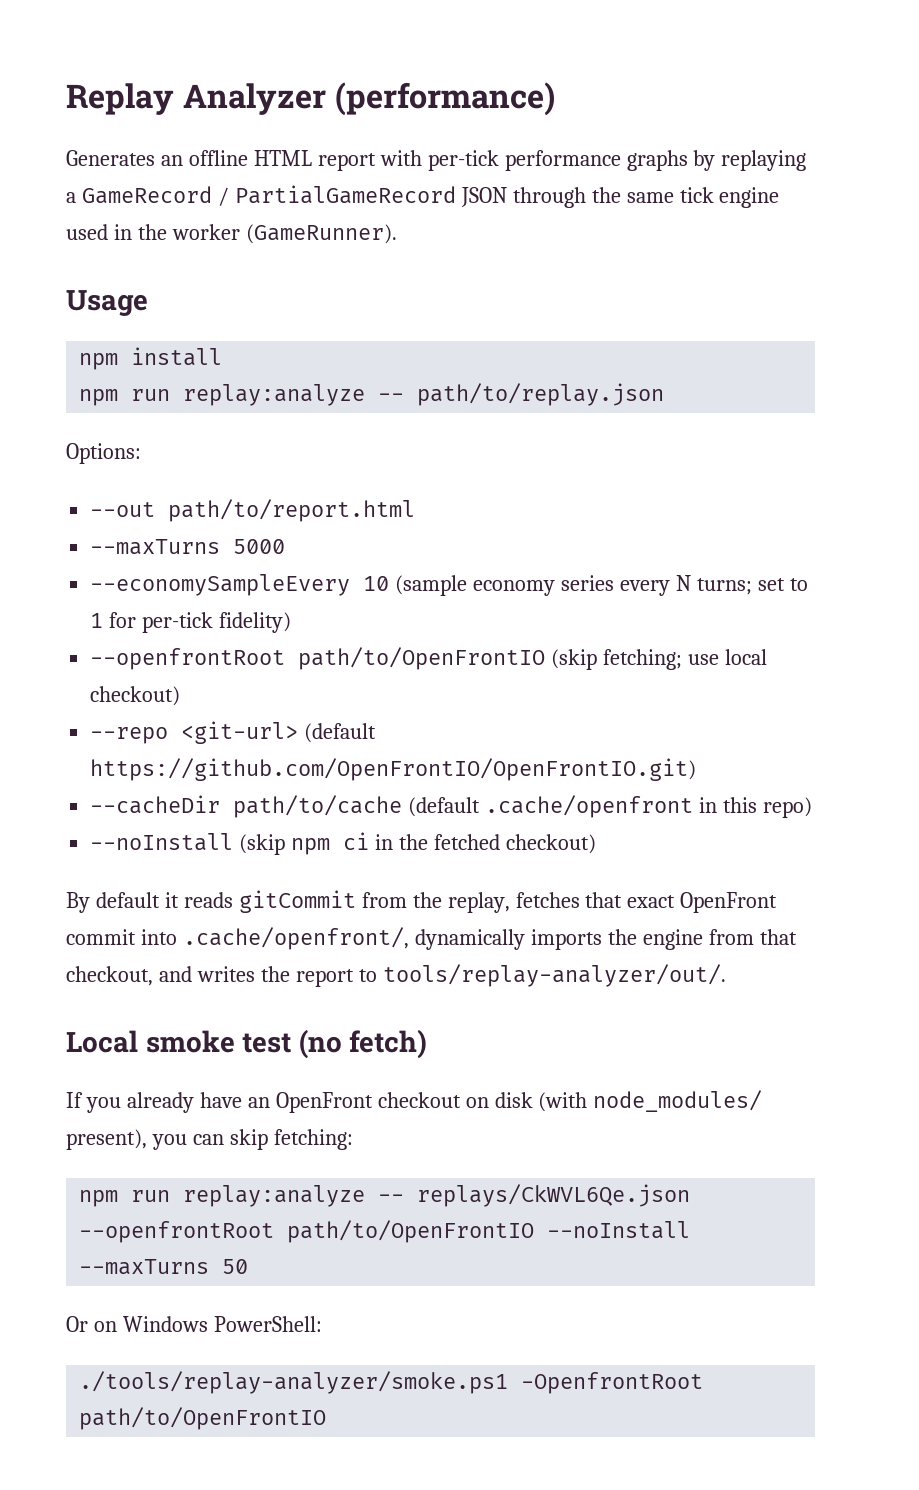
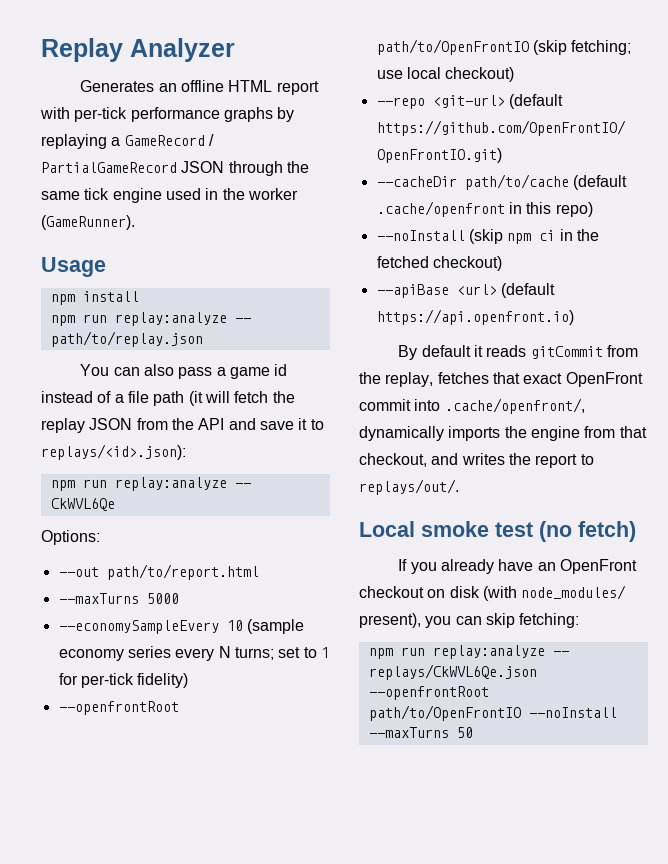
- Replay Analyzer (performance)
+ Replay Analyzer
+ You can also pass a game id instead of a file path (it will fetch the replay JSON from the API and save it to replays/<id>.json):
+ npm run replay:analyze -- CkWVL6Qe
+ --apiBase <url> (default https://api.openfront.io)
- By default it reads gitCommit from the replay, fetches that exact OpenFront commit into .cache/openfront/, dynamically imports the engine from that checkout, and writes the report to tools/replay-analyzer/out/.
+ By default it reads gitCommit from the replay, fetches that exact OpenFront commit into .cache/openfront/, dynamically imports the engine from that checkout, and writes the report to replays/out/.
- Or on Windows PowerShell:
- ./tools/replay-analyzer/smoke.ps1 -OpenfrontRoot path/to/OpenFrontIO

